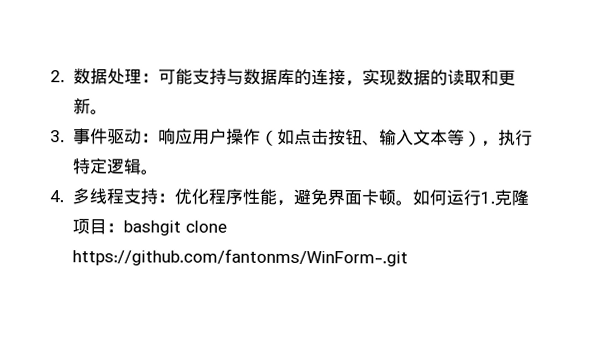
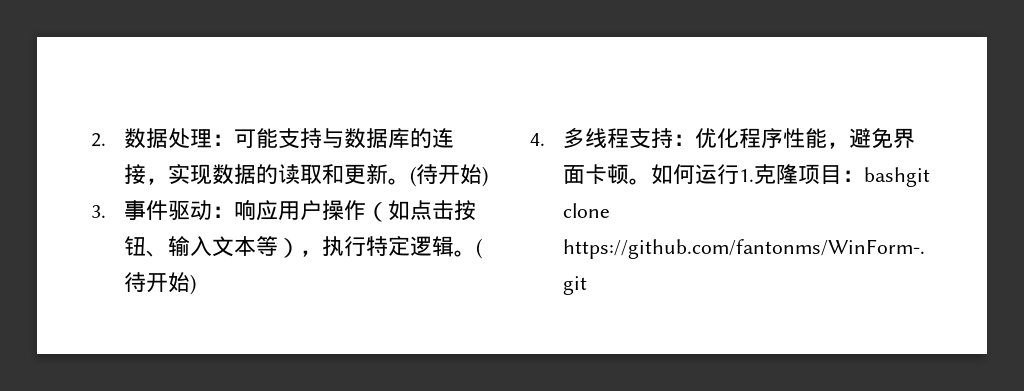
- 2.数据处理：可能支持与数据库的连接，实现数据的读取和更新。
+ 2.数据处理：可能支持与数据库的连接，实现数据的读取和更新。(待开始)
- 3.事件驱动：响应用户操作（如点击按钮、输入文本等），执行特定逻辑。
+ 3.事件驱动：响应用户操作（如点击按钮、输入文本等），执行特定逻辑。(待开始)

